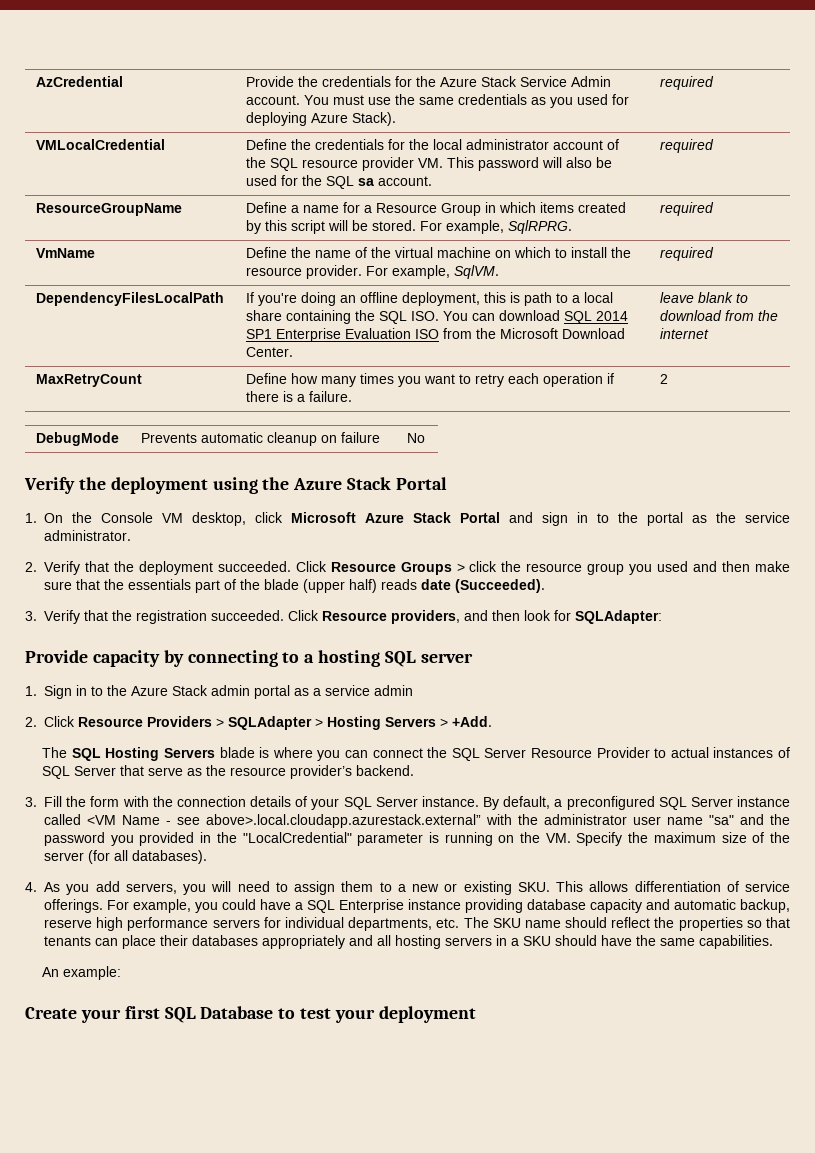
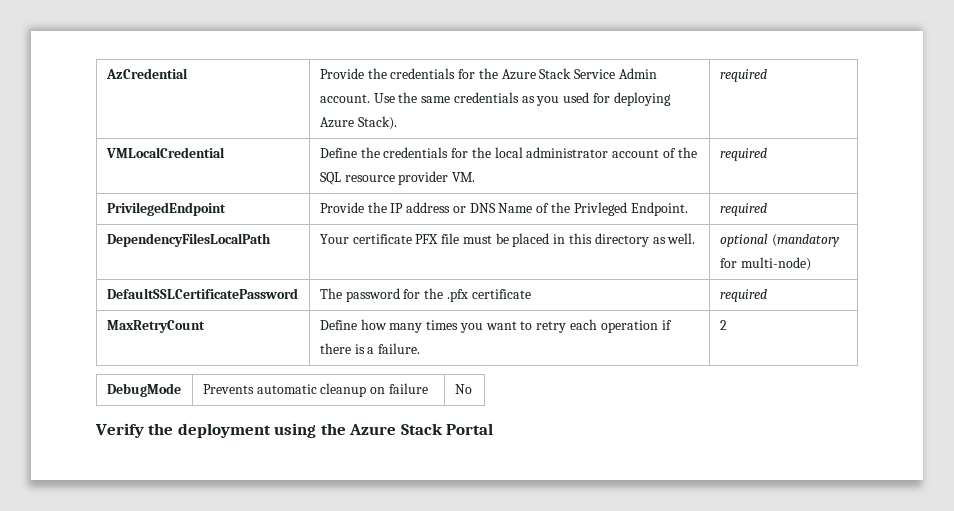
- AzCredential | Provide the credentials for the Azure Stack Service Admin account. You must use the same credentials as you used for deploying Azure Stack). | required
+ AzCredential | Provide the credentials for the Azure Stack Service Admin account. Use the same credentials as you used for deploying Azure Stack). | required
- VMLocalCredential | Define the credentials for the local administrator account of the SQL resource provider VM. This password will also be used for the SQL sa account. | required
- ResourceGroupName | Define a name for a Resource Group in which items created by this script will be stored. For example, SqlRPRG. | required
- VmName | Define the name of the virtual machine on which to install the resource provider. For example, SqlVM. | required
- DependencyFilesLocalPath | If you're doing an offline deployment, this is path to a local share containing the SQL ISO. You can download SQL 2014 SP1 Enterprise Evaluation ISO from the Microsoft Download Center. | leave blank to download from the internet
+ VMLocalCredential | Define the credentials for the local administrator account of the SQL resource provider VM. | required
+ PrivilegedEndpoint | Provide the IP address or DNS Name of the Privleged Endpoint. | required
+ DependencyFilesLocalPath | Your certificate PFX file must be placed in this directory as well. | optional (mandatory for multi-node)
+ DefaultSSLCertificatePassword | The password for the .pfx certificate | required
- 1. On the Console VM desktop, click Microsoft Azure Stack Portal and sign in to the portal as the service administrator.
- 2. Verify that the deployment succeeded. Click Resource Groups > click the resource group you used and then make sure that the essentials part of the blade (upper half) reads date (Succeeded).
- 3. Verify that the registration succeeded. Click Resource providers, and then look for SQLAdapter:
- Provide capacity by connecting to a hosting SQL server
- 1. Sign in to the Azure Stack admin portal as a service admin
- 2. Click Resource Providers > SQLAdapter > Hosting Servers > +Add.
- The SQL Hosting Servers blade is where you can connect the SQL Server Resource Provider to actual instances of SQL Server that serve as the resource provider’s backend.
- 3. Fill the form with the connection details of your SQL Server instance. By default, a preconfigured SQL Server instance called <VM Name - see above>.local.cloudapp.azurestack.external” with the administrator user name "sa" and the password you provided in the "LocalCredential" parameter is running on the VM. Specify the maximum size of the server (for all databases).
- 4. As you add servers, you will need to assign them to a new or existing SKU. This allows differentiation of service offerings. For example, you could have a SQL Enterprise instance providing database capacity and automatic backup, reserve high performance servers for individual departments, etc. The SKU name should reflect the properties so that tenants can place their databases appropriately and all hosting servers in a SKU should have the same capabilities.
- An example:
- Create your first SQL Database to test your deployment

